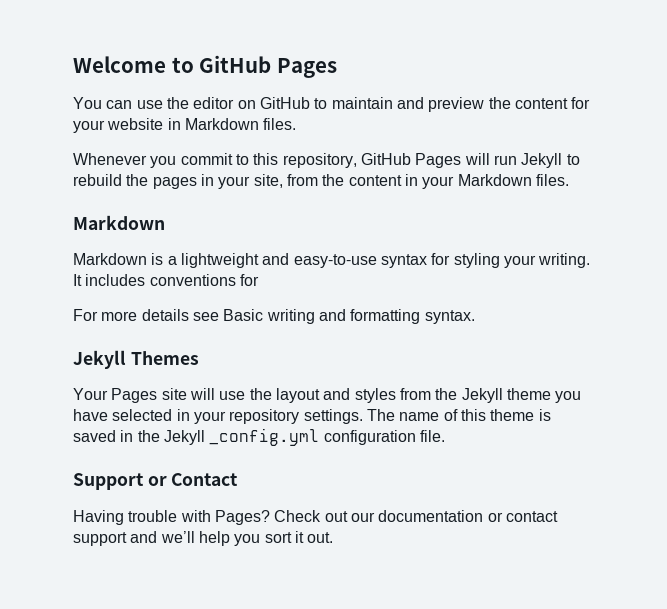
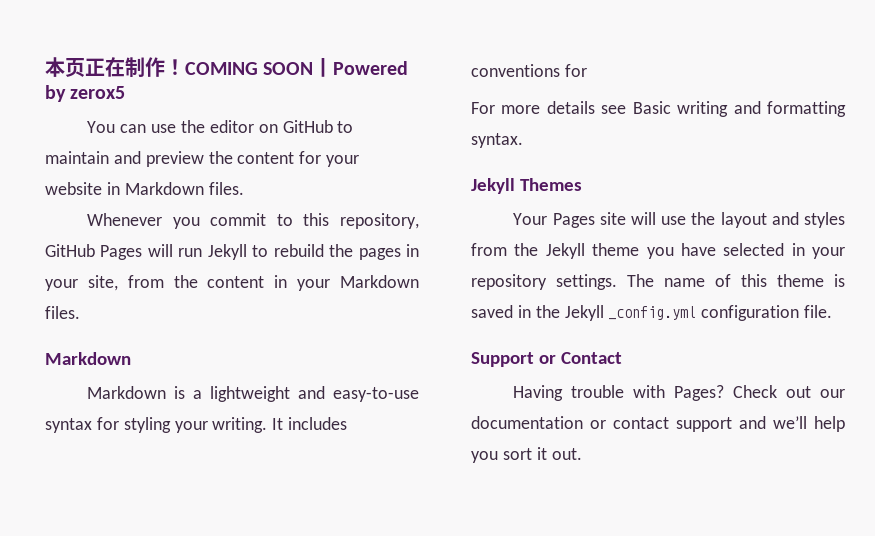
- Welcome to GitHub Pages
+ 本页正在制作！COMING SOON丨Powered by zerox5

